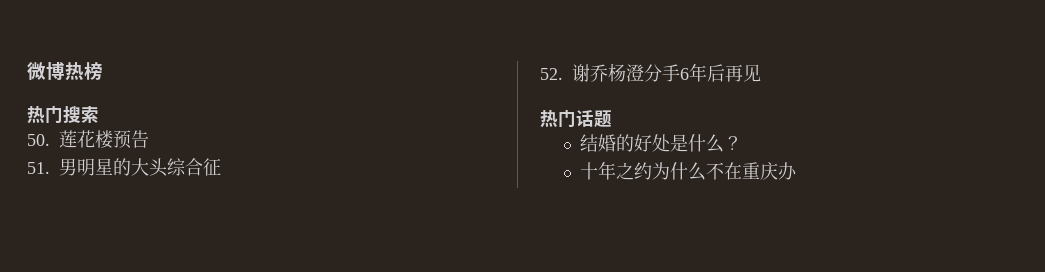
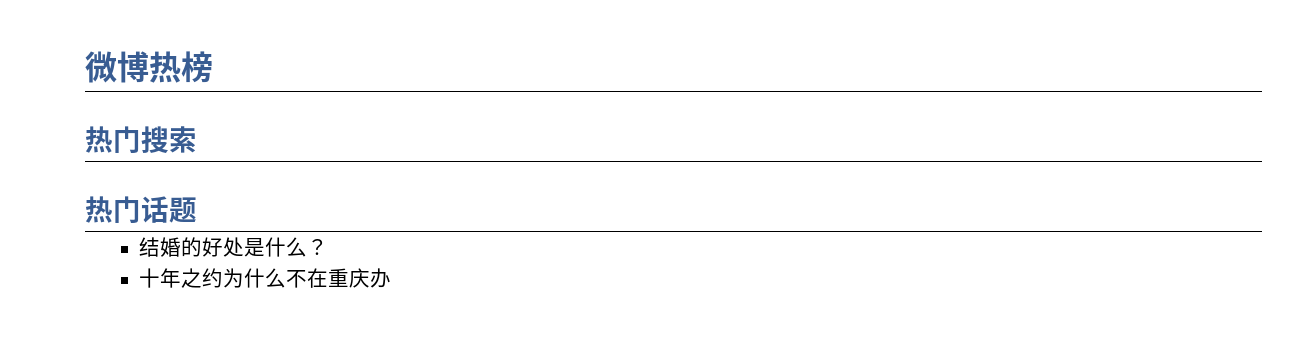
- 50.莲花楼预告
- 51.男明星的大头综合征
- 52.谢乔杨澄分手6年后再见

